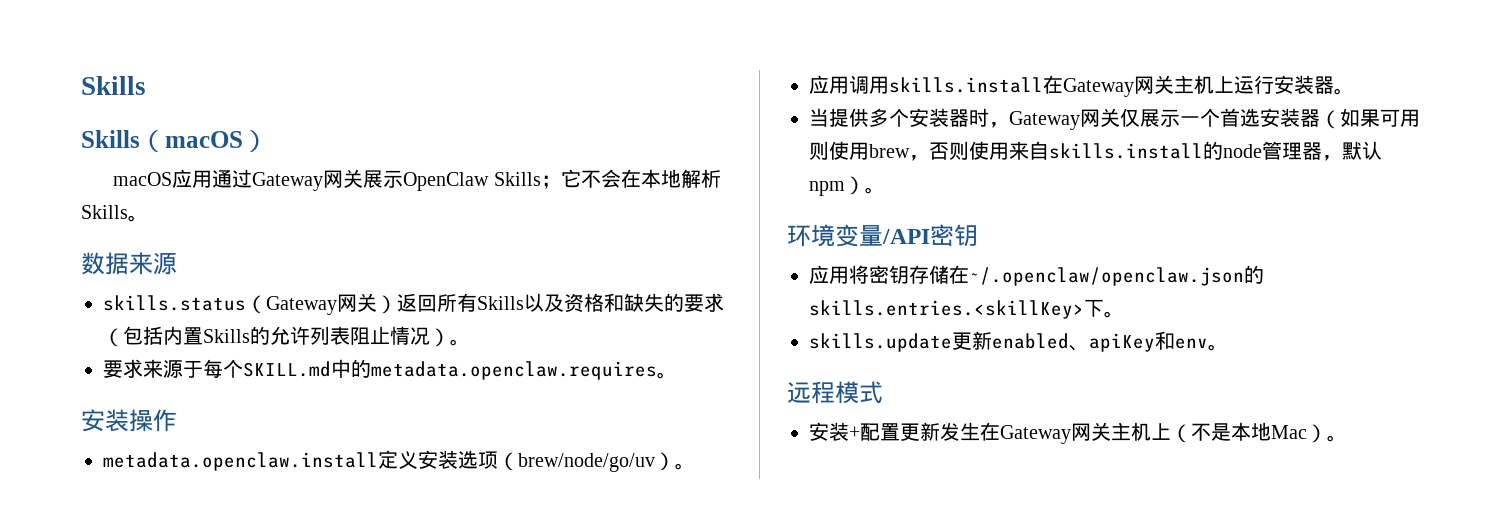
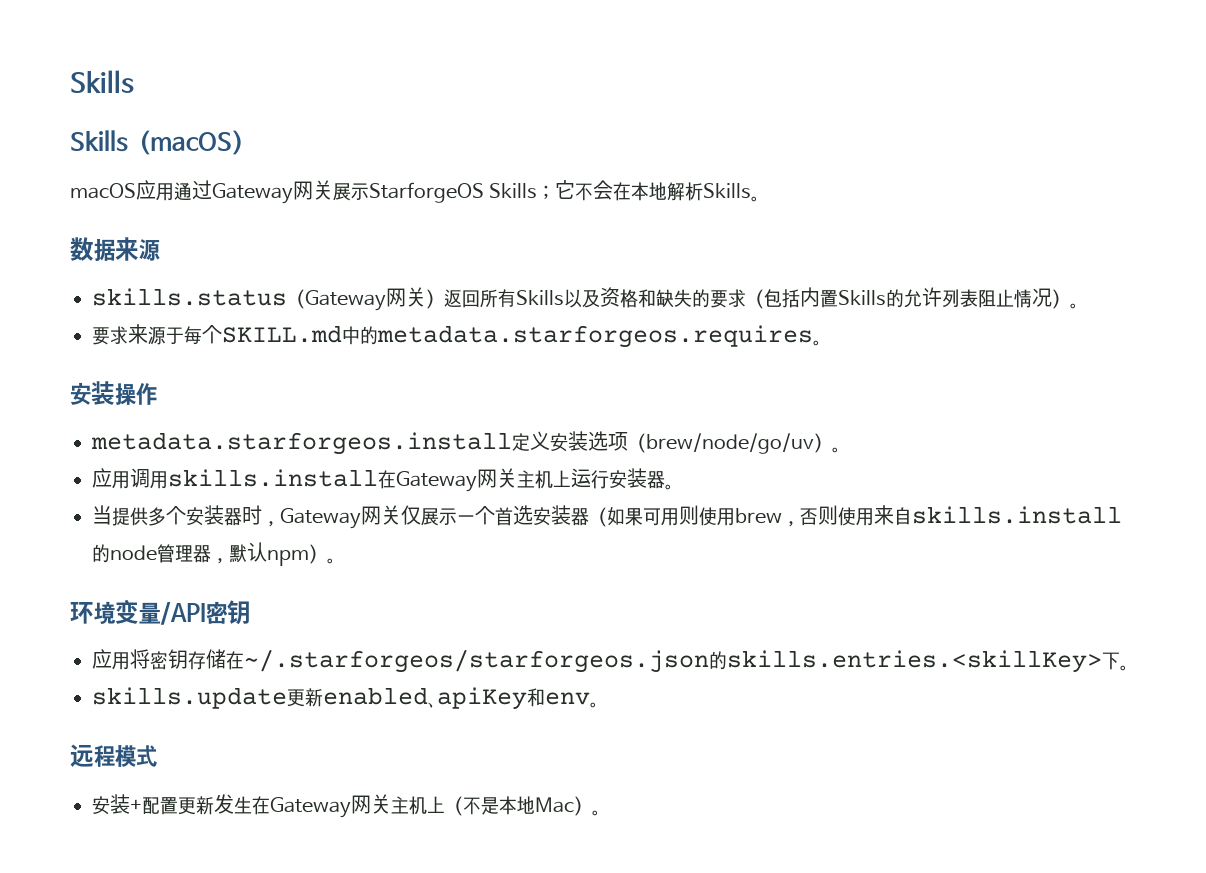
- macOS应用通过Gateway网关展示OpenClaw Skills；它不会在本地解析Skills。
+ macOS应用通过Gateway网关展示StarforgeOS Skills；它不会在本地解析Skills。
- 要求来源于每个SKILL.md中的metadata.openclaw.requires。
+ 要求来源于每个SKILL.md中的metadata.starforgeos.requires。
- metadata.openclaw.install定义安装选项（brew/node/go/uv）。
+ metadata.starforgeos.install定义安装选项（brew/node/go/uv）。
- 应用将密钥存储在~/.openclaw/openclaw.json的skills.entries.<skillKey>下。
+ 应用将密钥存储在~/.starforgeos/starforgeos.json的skills.entries.<skillKey>下。

